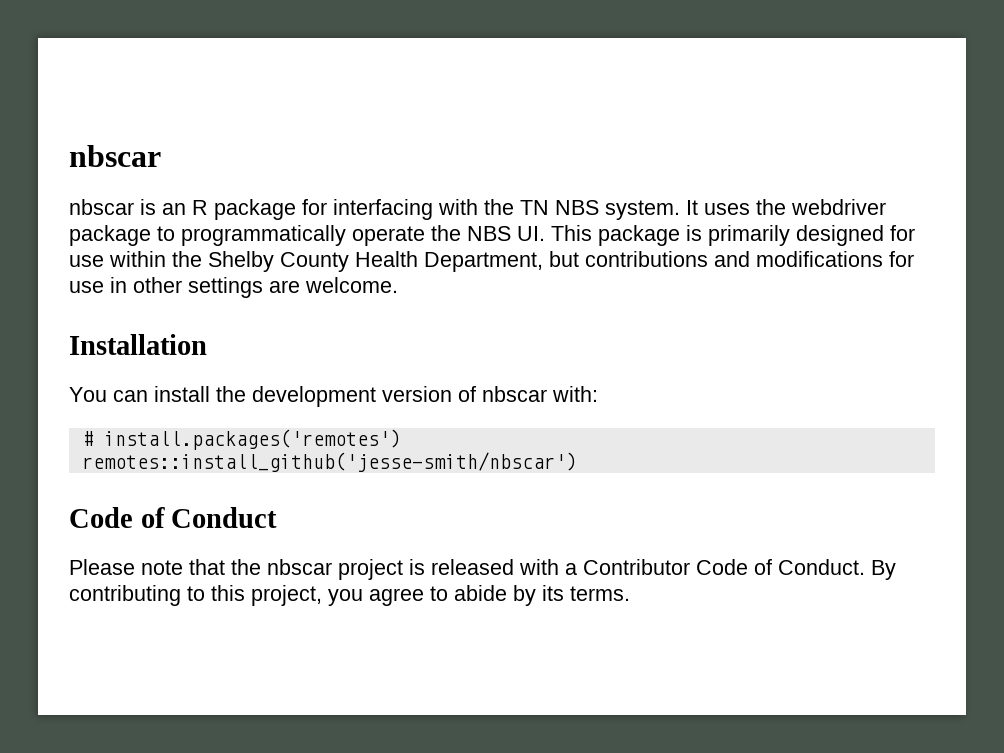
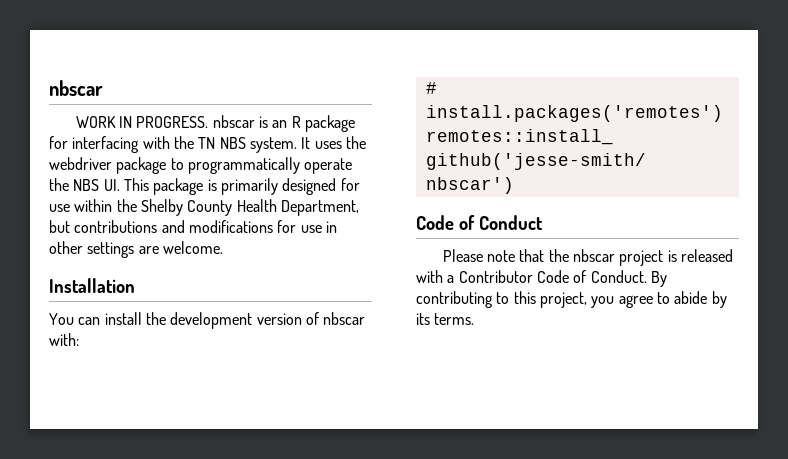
- nbscar is an R package for interfacing with the TN NBS system.
+ WORK IN PROGRESS. nbscar is an R package for interfacing with the TN NBS system.

